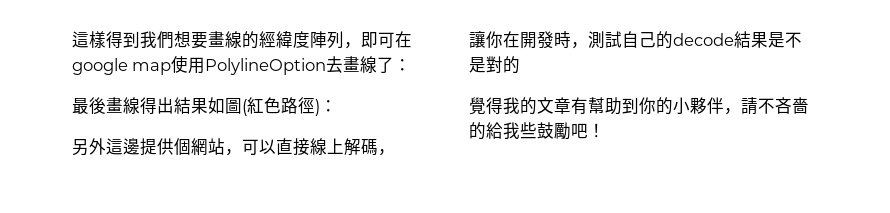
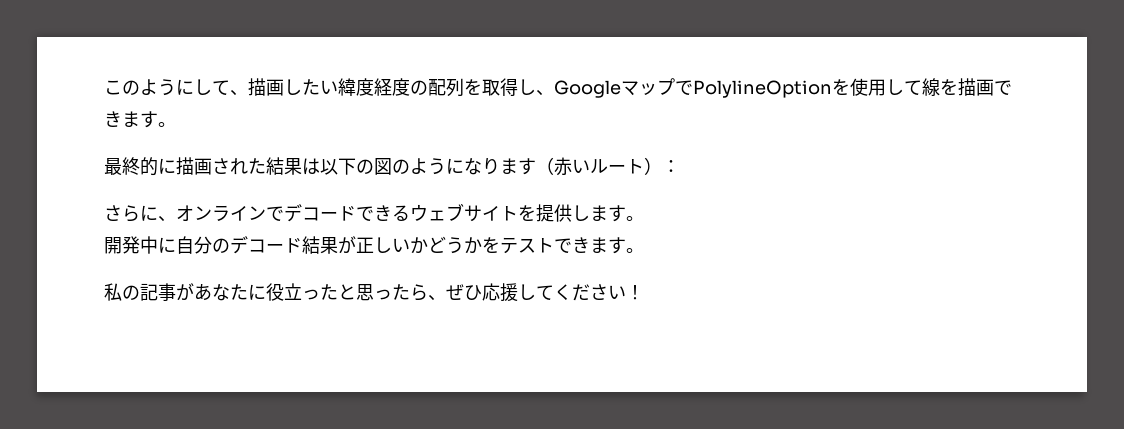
- 這樣得到我們想要畫線的經緯度陣列，即可在google map使用PolylineOption去畫線了：
- 最後畫線得出結果如圖(紅色路徑)：
- 另外這邊提供個網站，可以直接線上解碼，
- 讓你在開發時，測試自己的decode結果是不是對的
- 覺得我的文章有幫助到你的小夥伴，請不吝嗇的給我些鼓勵吧！
+ このようにして、描画したい緯度経度の配列を取得し、GoogleマップでPolylineOptionを使用して線を描画できます。
+ 最終的に描画された結果は以下の図のようになります（赤いルート）：
+ さらに、オンラインでデコードできるウェブサイトを提供します。
+ 開発中に自分のデコード結果が正しいかどうかをテストできます。
+ 私の記事があなたに役立ったと思ったら、ぜひ応援してください！

